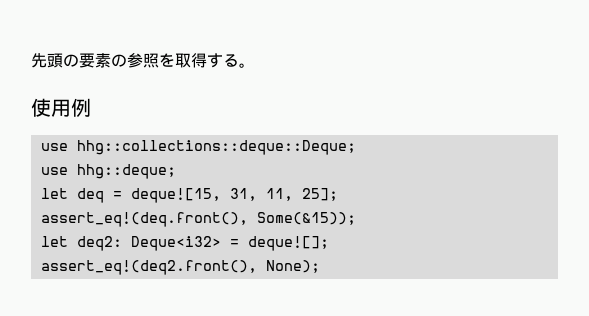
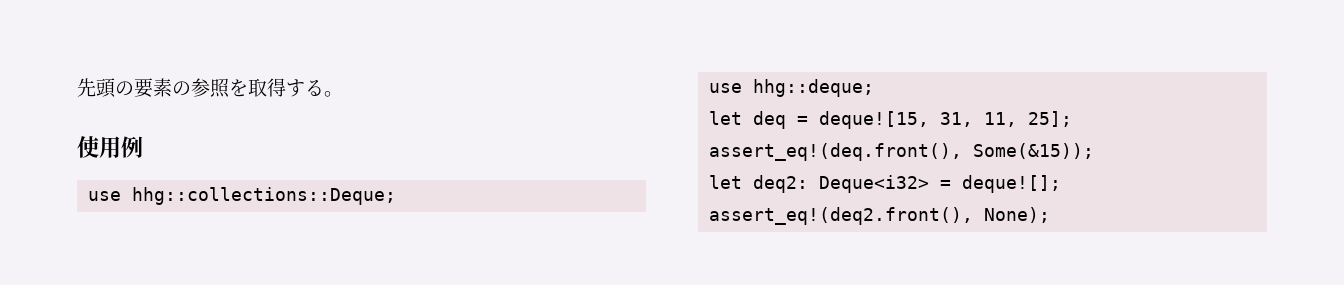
- use hhg::collections::deque::Deque;
+ use hhg::collections::Deque;

